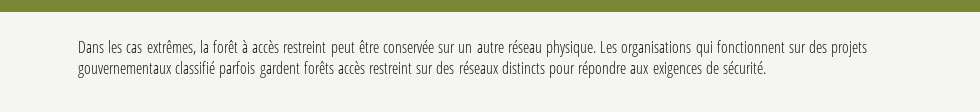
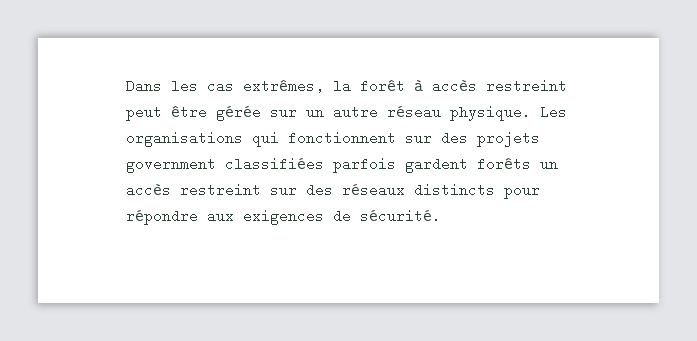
- Dans les cas extrêmes, la forêt à accès restreint peut être conservée sur un autre réseau physique.
+ Dans les cas extrêmes, la forêt à accès restreint peut être gérée sur un autre réseau physique.
- Les organisations qui fonctionnent sur des projets gouvernementaux classifié parfois gardent forêts accès restreint sur des réseaux distincts pour répondre aux exigences de sécurité.
+ Les organisations qui fonctionnent sur des projets government classifiées parfois gardent forêts un accès restreint sur des réseaux distincts pour répondre aux exigences de sécurité.

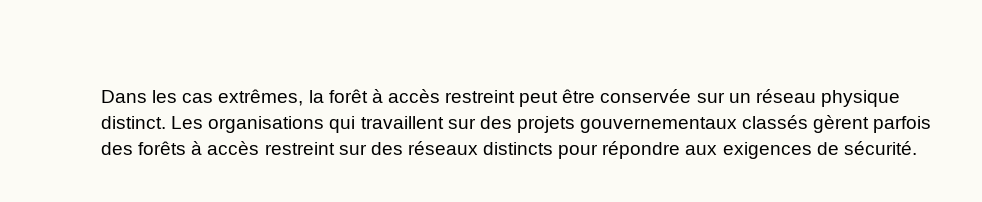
- Dans les cas extrêmes, la forêt à accès restreint peut être gérée sur un autre réseau physique.
+ Dans les cas extrêmes, la forêt à accès restreint peut être conservée sur un réseau physique distinct.
- Les organisations qui fonctionnent sur des projets government classifiées parfois gardent forêts un accès restreint sur des réseaux distincts pour répondre aux exigences de sécurité.
+ Les organisations qui travaillent sur des projets gouvernementaux classés gèrent parfois des forêts à accès restreint sur des réseaux distincts pour répondre aux exigences de sécurité.

